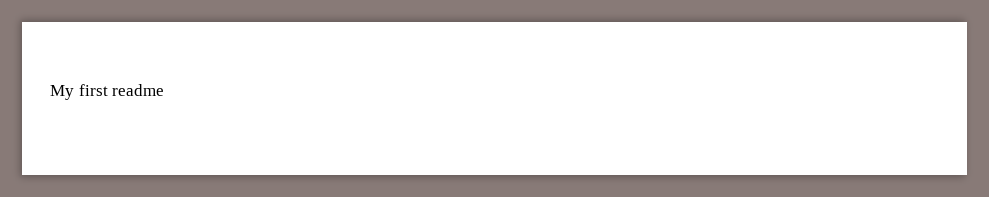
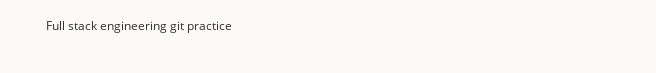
- My first readme
+ Full stack engineering git practice

